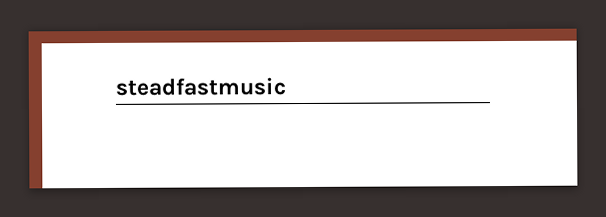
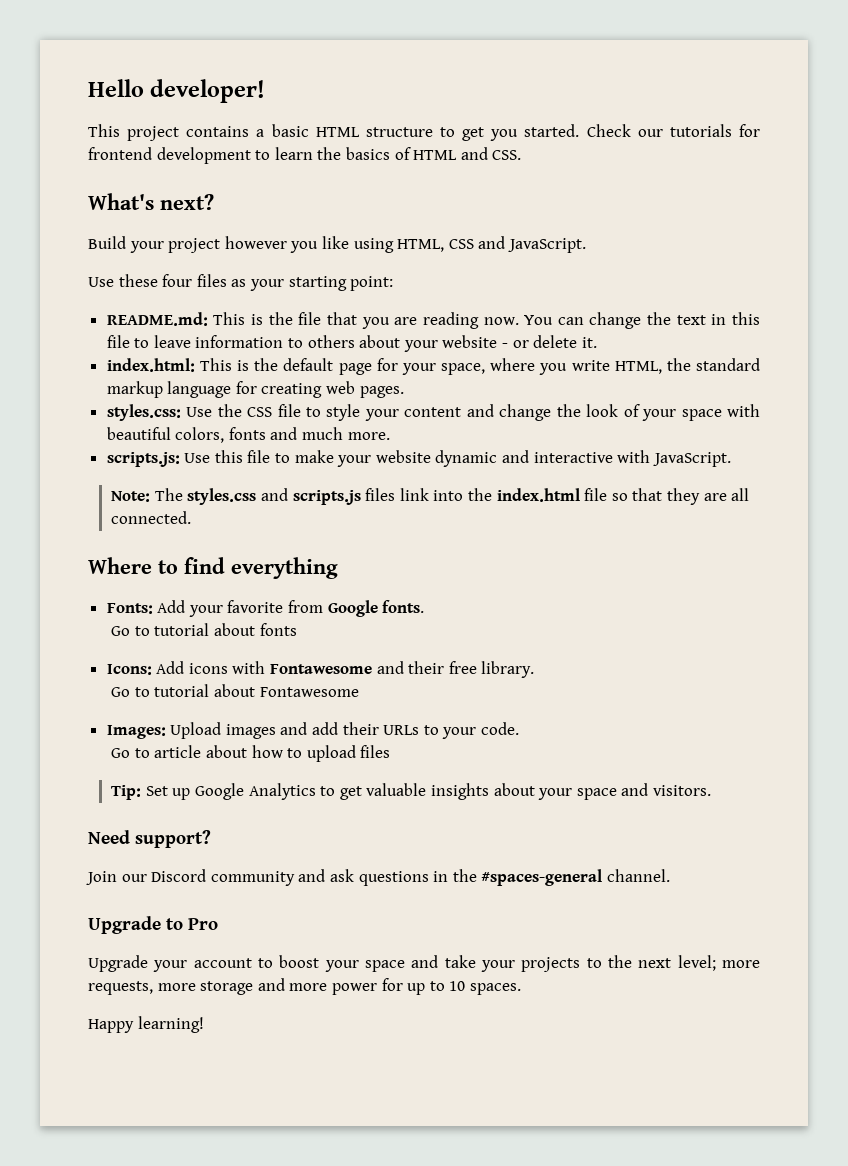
- steadfastmusic
+ Hello developer!
+ This project contains a basic HTML structure to get you started. Check our tutorials for frontend development to learn the basics of HTML and CSS.
+ What's next?
+ Build your project however you like using HTML, CSS and JavaScript.
+ Use these four files as your starting point:
+ README.md: This is the file that you are reading now. You can change the text in this file to leave information to others about your website - or delete it.
+ index.html: This is the default page for your space, where you write HTML, the standard markup language for creating web pages.
+ styles.css: Use the CSS file to style your content and change the look of your space with beautiful colors, fonts and much more.
+ scripts.js: Use this file to make your website dynamic and interactive with JavaScript.
+ Note: The styles.css and scripts.js files link into the index.html file so that they are all connected.
+ Where to find everything
+ Fonts: Add your favorite from Google fonts.
+ Go to tutorial about fonts
+ Icons: Add icons with Fontawesome and their free library.
+ Go to tutorial about Fontawesome
+ Images: Upload images and add their URLs to your code.
+ Go to article about how to upload files
+ Tip: Set up Google Analytics to get valuable insights about your space and visitors.
+ Need support?
+ Join our Discord community and ask questions in the #spaces-general channel.
+ Upgrade to Pro
+ Upgrade your account to boost your space and take your projects to the next level; more requests, more storage and more power for up to 10 spaces.
+ Happy learning!

